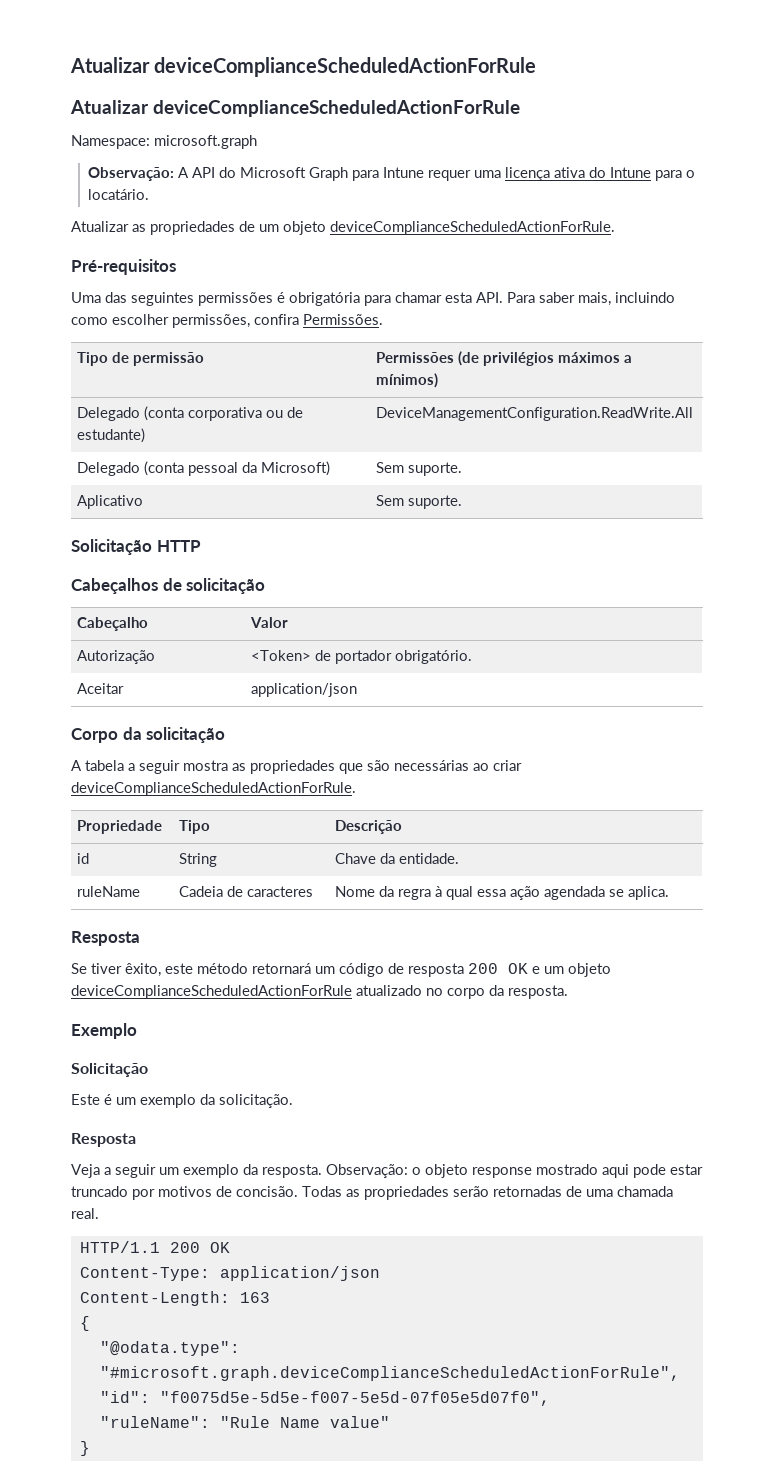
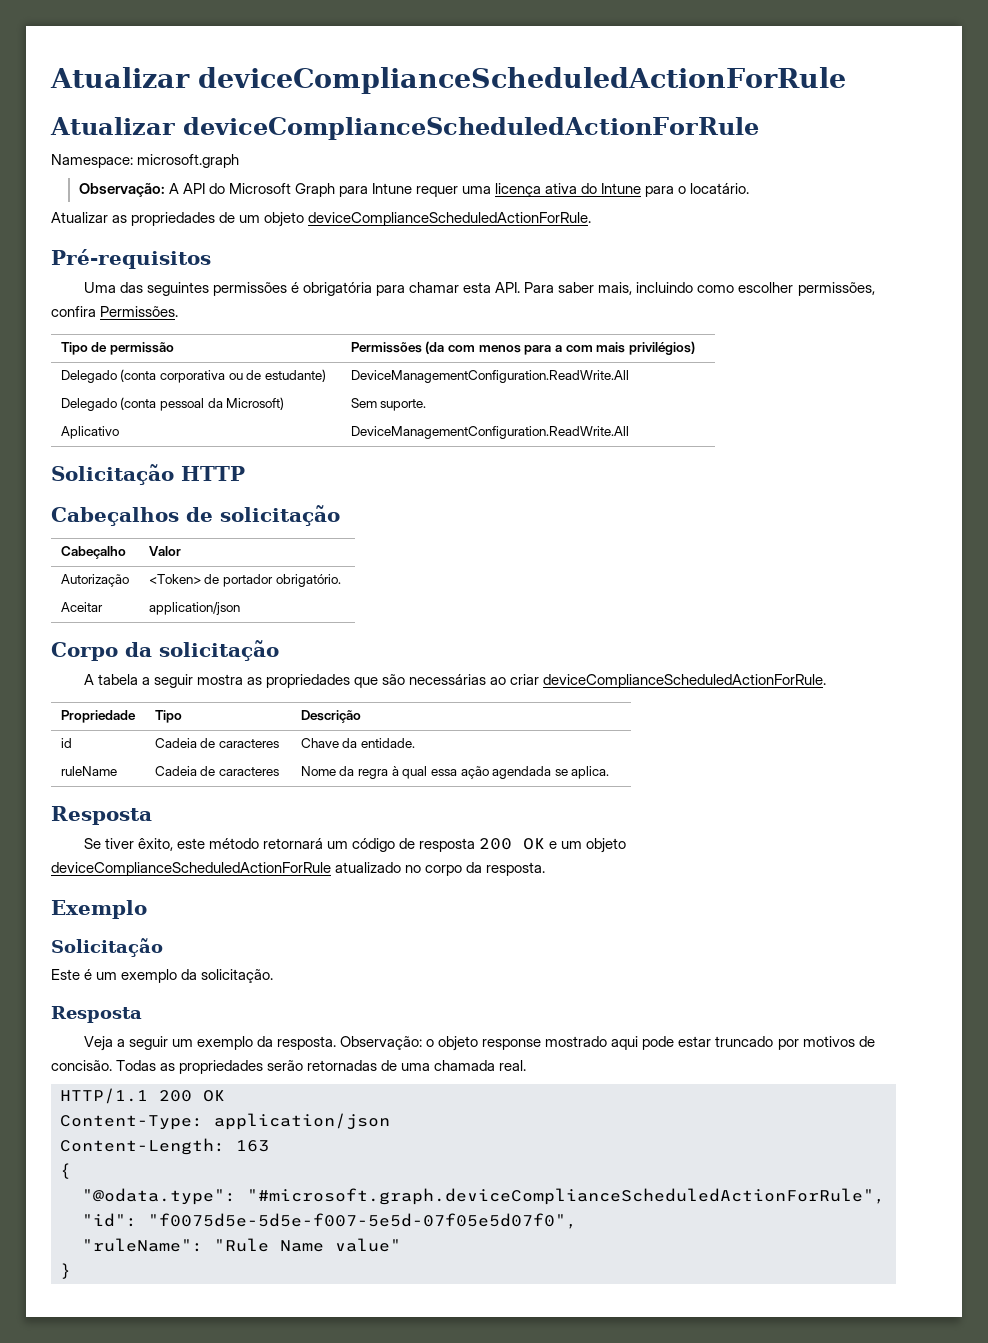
- Tipo de permissão | Permissões (de privilégios máximos a mínimos)
+ Tipo de permissão | Permissões (da com menos para a com mais privilégios)
- Aplicativo | Sem suporte.
+ Aplicativo | DeviceManagementConfiguration.ReadWrite.All
- id | String | Chave da entidade.
+ id | Cadeia de caracteres | Chave da entidade.

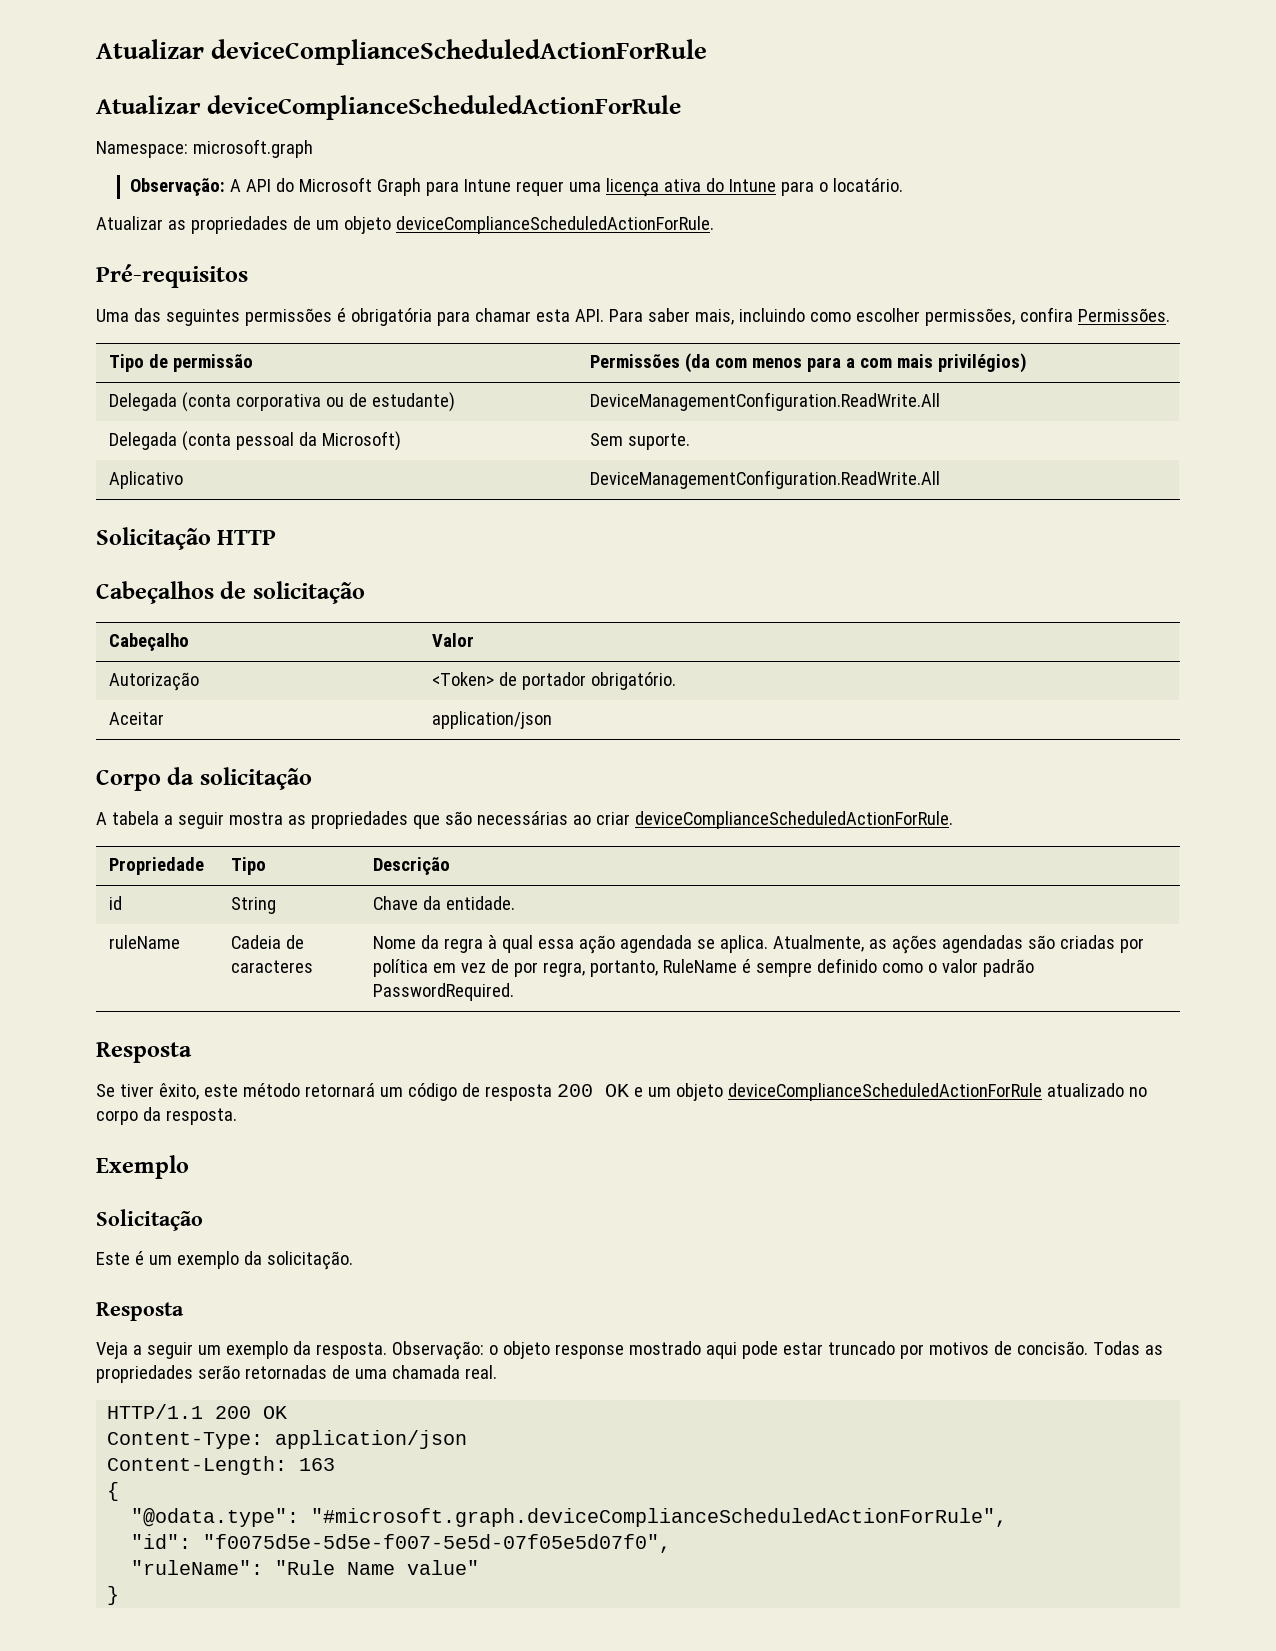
- Delegado (conta corporativa ou de estudante) | DeviceManagementConfiguration.ReadWrite.All
+ Delegada (conta corporativa ou de estudante) | DeviceManagementConfiguration.ReadWrite.All
- Delegado (conta pessoal da Microsoft) | Sem suporte.
+ Delegada (conta pessoal da Microsoft) | Sem suporte.
- id | Cadeia de caracteres | Chave da entidade.
+ id | String | Chave da entidade.
- ruleName | Cadeia de caracteres | Nome da regra à qual essa ação agendada se aplica.
+ ruleName | Cadeia de caracteres | Nome da regra à qual essa ação agendada se aplica. Atualmente, as ações agendadas são criadas por política em vez de por regra, portanto, RuleName é sempre definido como o valor padrão PasswordRequired.

